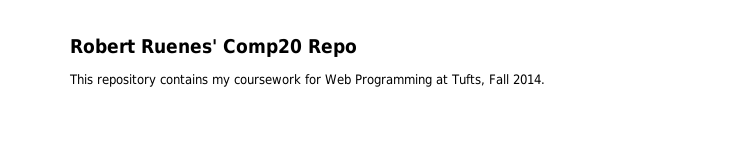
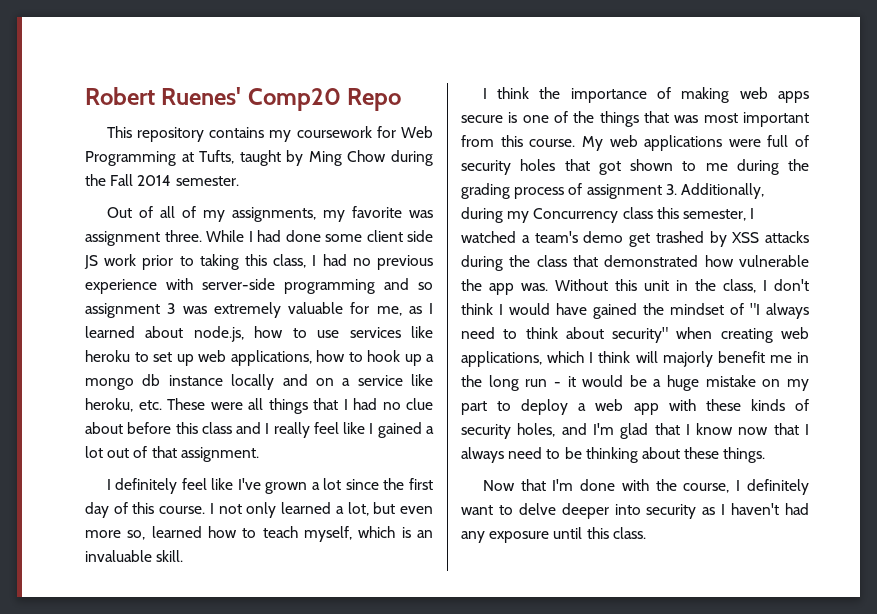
- This repository contains my coursework for Web Programming at Tufts, Fall 2014.
+ This repository contains my coursework for Web Programming at Tufts, taught by Ming Chow during the Fall 2014 semester.
+ Out of all of my assignments, my favorite was assignment three. While I had done some client side JS work prior to taking this class, I had no previous experience with server-side programming and so assignment 3 was extremely valuable for me, as I learned about node.js, how to use services like heroku to set up web applications, how to hook up a mongo db instance locally and on a service like heroku, etc. These were all things that I had no clue about before this class and I really feel like I gained a lot out of that assignment.
+ I definitely feel like I've grown a lot since the first day of this course. I not only learned a lot, but even more so, learned how to teach myself, which is an invaluable skill.
+ I think the importance of making web apps secure is one of the things that was most important from this course. My web applications were full of security holes that got shown to me during the grading process of assignment 3. Additionally, during my Concurrency class this semester, I watched a team's demo get trashed by XSS attacks during the class that demonstrated how vulnerable the app was. Without this unit in the class, I don't think I would have gained the mindset of "I always need to think about security" when creating web applications, which I think will majorly benefit me in the long run - it would be a huge mistake on my part to deploy a web app with these kinds of security holes, and I'm glad that I know now that I always need to be thinking about these things.
+ Now that I'm done with the course, I definitely want to delve deeper into security as I haven't had any exposure until this class.

